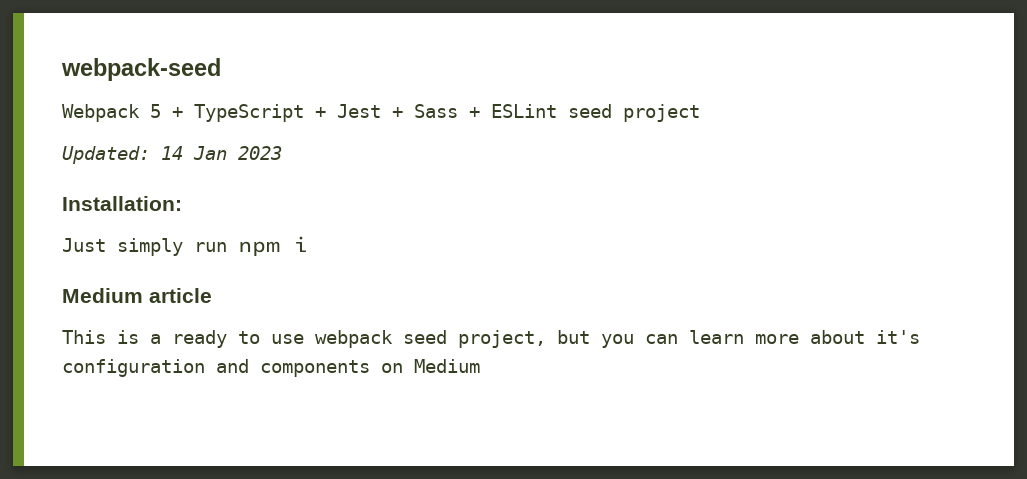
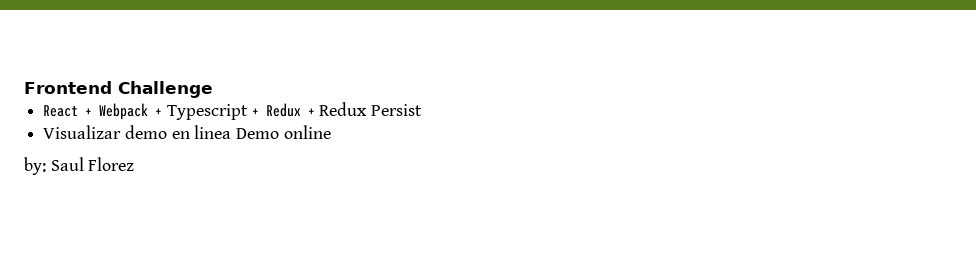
- webpack-seed
- Webpack 5 + TypeScript + Jest + Sass + ESLint seed project
- Updated: 14 Jan 2023
- Installation:
- Just simply run npm i
- Medium article
- This is a ready to use webpack seed project, but you can learn more about it's configuration and components on Medium
+ Frontend Challenge
+ React + Webpack + Typescript + Redux + Redux Persist
+ Visualizar demo en linea Demo online
+ by: Saul Florez

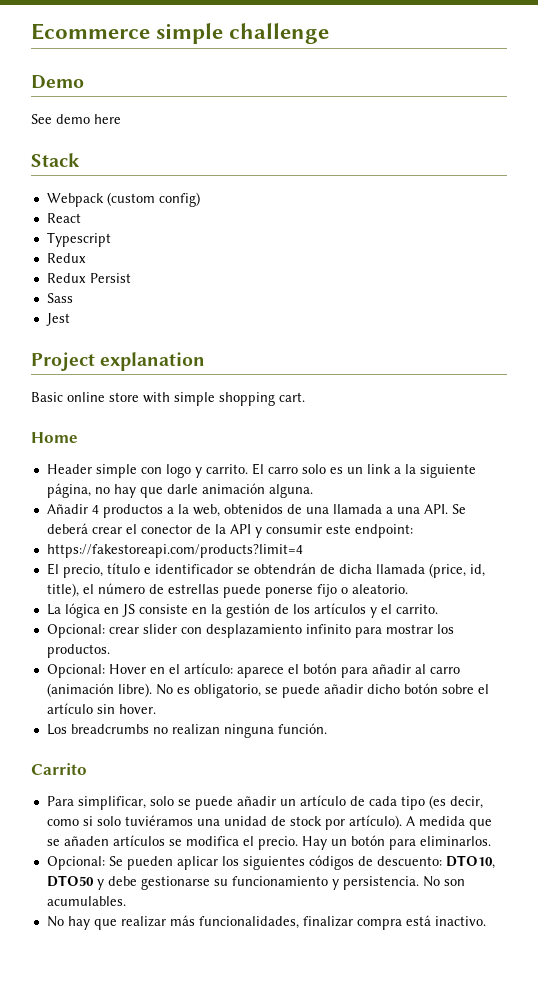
- Frontend Challenge
- React + Webpack + Typescript + Redux + Redux Persist
+ Ecommerce simple challenge
+ Demo
+ See demo here
+ Stack
+ Webpack (custom config)
+ React
+ Typescript
+ Redux
+ Redux Persist
- Visualizar demo en linea Demo online
- by: Saul Florez
+ Sass
+ Jest
+ Project explanation
+ Basic online store with simple shopping cart.
+ Home
+ Header simple con logo y carrito. El carro solo es un link a la siguiente página, no hay que darle animación alguna.
+ Añadir 4 productos a la web, obtenidos de una llamada a una API. Se deberá crear el conector de la API y consumir este endpoint:
+ https://fakestoreapi.com/products?limit=4
+ El precio, título e identificador se obtendrán de dicha llamada (price, id, title), el número de estrellas puede ponerse fijo o aleatorio.
+ La lógica en JS consiste en la gestión de los artículos y el carrito.
+ Opcional: crear slider con desplazamiento infinito para mostrar los productos.
+ Opcional: Hover en el artículo: aparece el botón para añadir al carro (animación libre). No es obligatorio, se puede añadir dicho botón sobre el artículo sin hover.
+ Los breadcrumbs no realizan ninguna función.
+ Carrito
+ Para simplificar, solo se puede añadir un artículo de cada tipo (es decir, como si solo tuviéramos una unidad de stock por artículo). A medida que se añaden artículos se modifica el precio. Hay un botón para eliminarlos.
+ Opcional: Se pueden aplicar los siguientes códigos de descuento: DTO10, DTO50 y debe gestionarse su funcionamiento y persistencia. No son acumulables.
+ No hay que realizar más funcionalidades, finalizar compra está inactivo.

